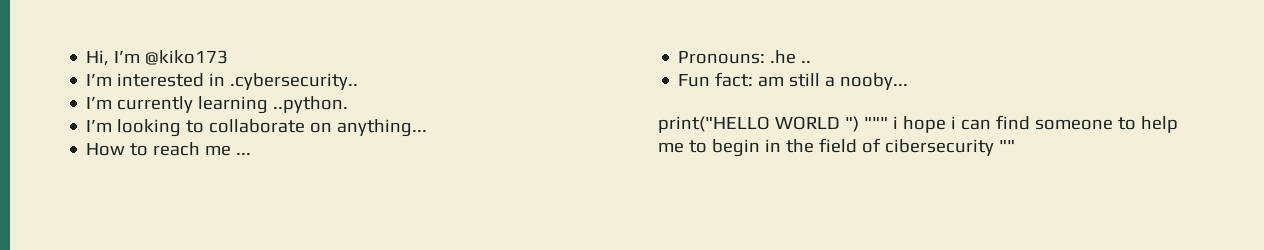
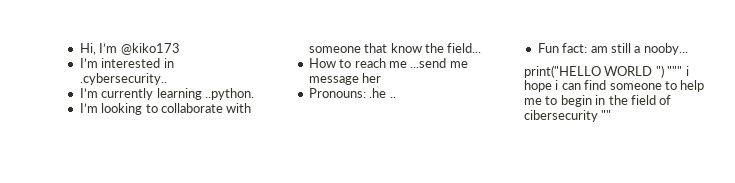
- I’m looking to collaborate on anything...
+ I’m looking to collaborate with someone that know the field...
- How to reach me ...
+ How to reach me ...send me message her

